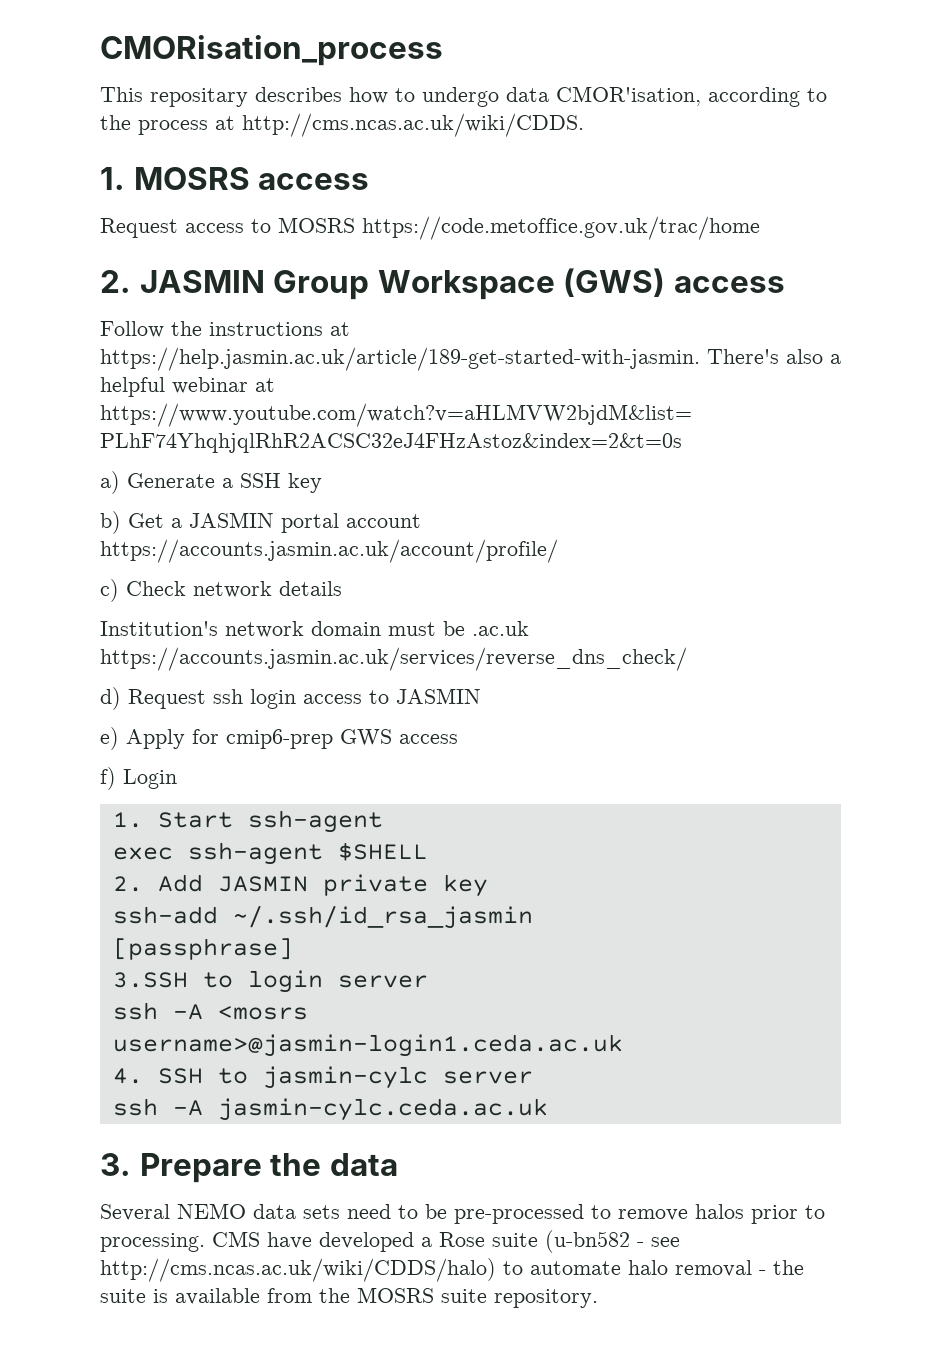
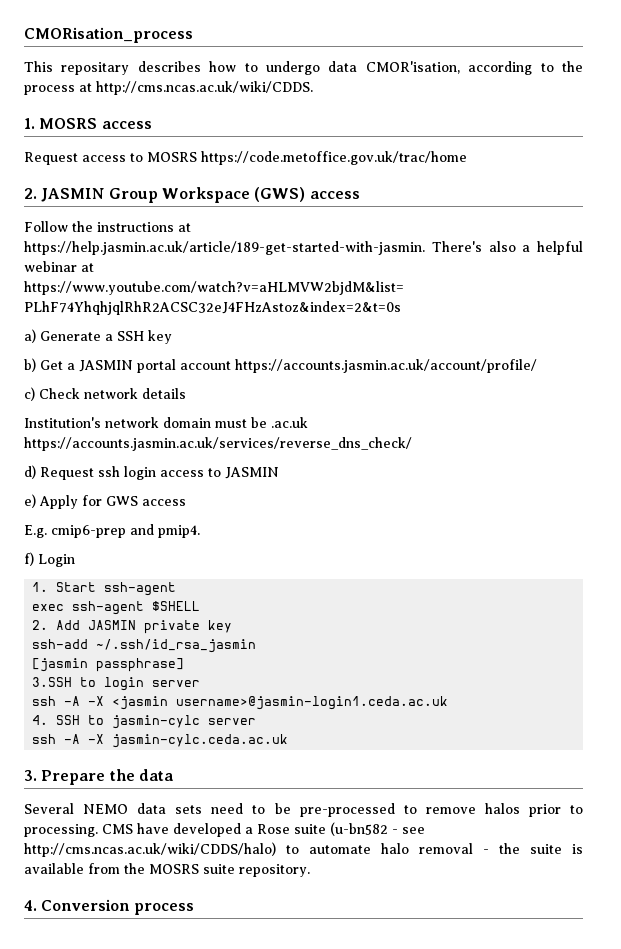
- e) Apply for cmip6-prep GWS access
+ e) Apply for GWS access
+ E.g. cmip6-prep and pmip4.
- [passphrase]
+ [jasmin passphrase]
- ssh -A <mosrs username>@jasmin-login1.ceda.ac.uk
+ ssh -A -X <jasmin username>@jasmin-login1.ceda.ac.uk
- ssh -A jasmin-cylc.ceda.ac.uk
+ ssh -A -X jasmin-cylc.ceda.ac.uk
+ 4. Conversion process

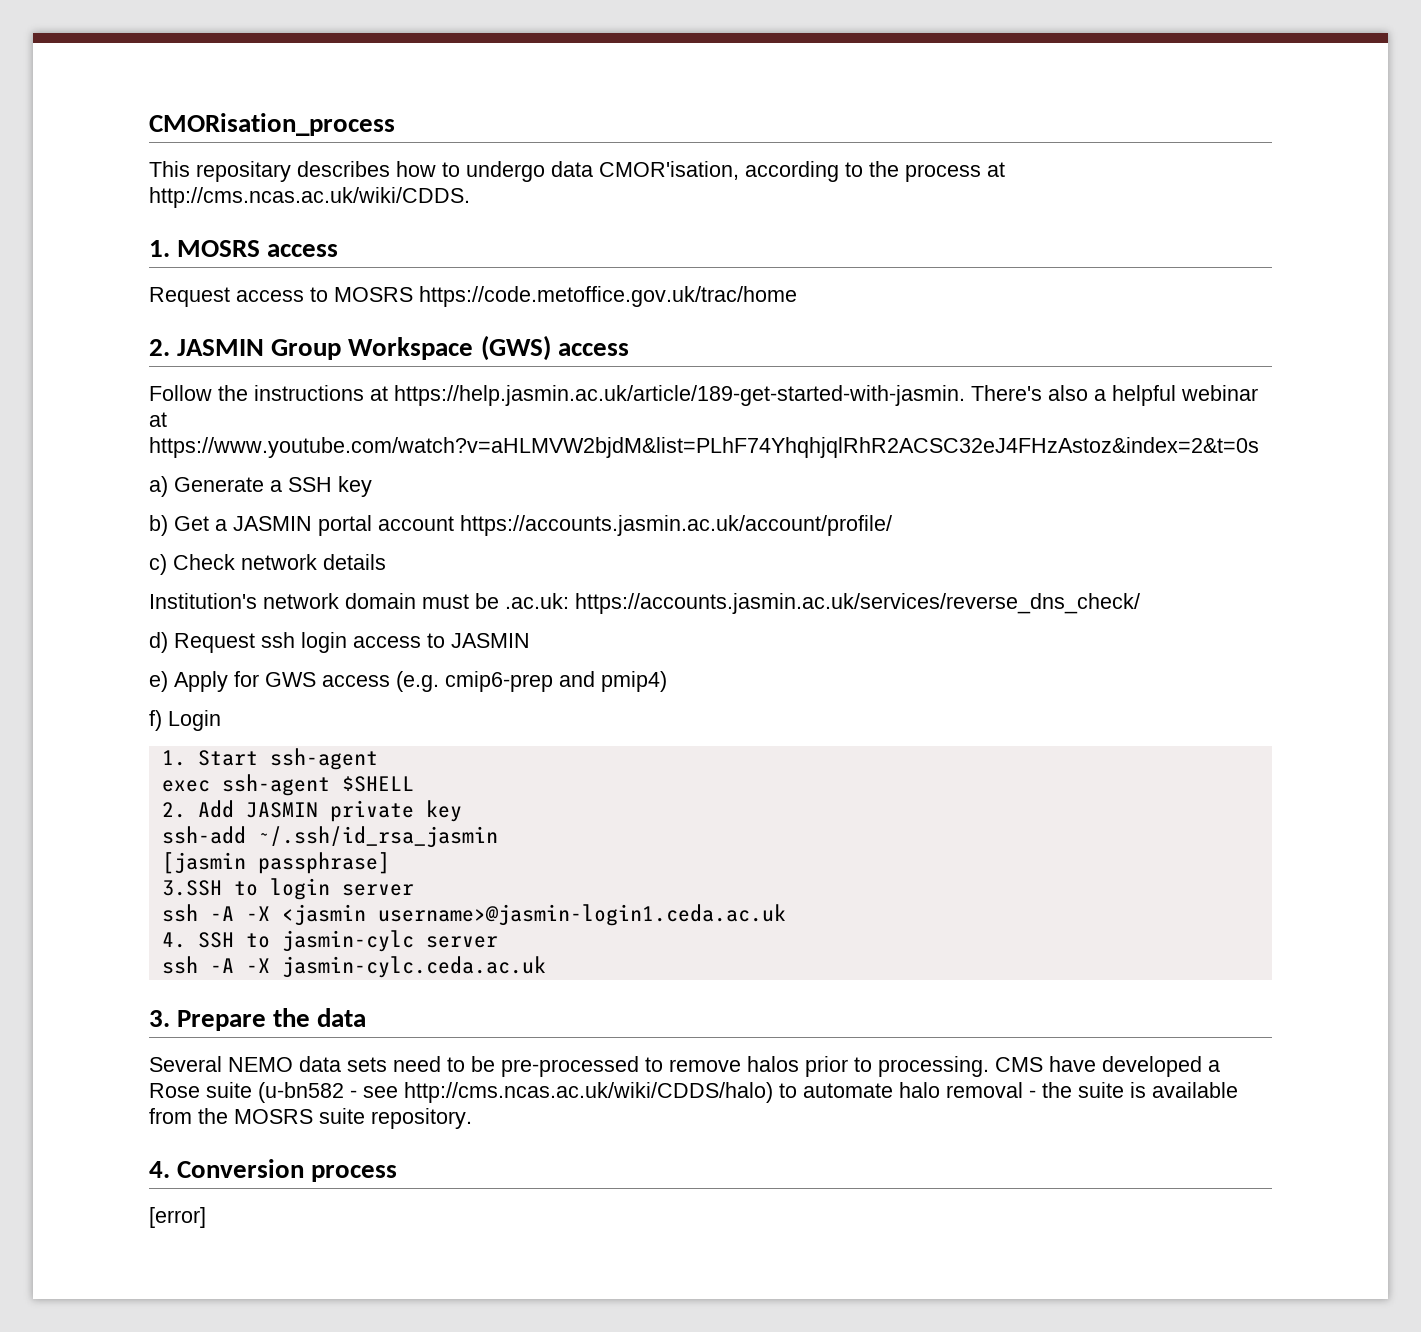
- Institution's network domain must be .ac.uk https://accounts.jasmin.ac.uk/services/reverse_dns_check/
+ Institution's network domain must be .ac.uk: https://accounts.jasmin.ac.uk/services/reverse_dns_check/
- e) Apply for GWS access
- E.g. cmip6-prep and pmip4.
+ e) Apply for GWS access (e.g. cmip6-prep and pmip4)
+ [error]

